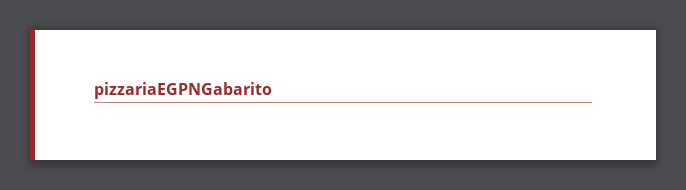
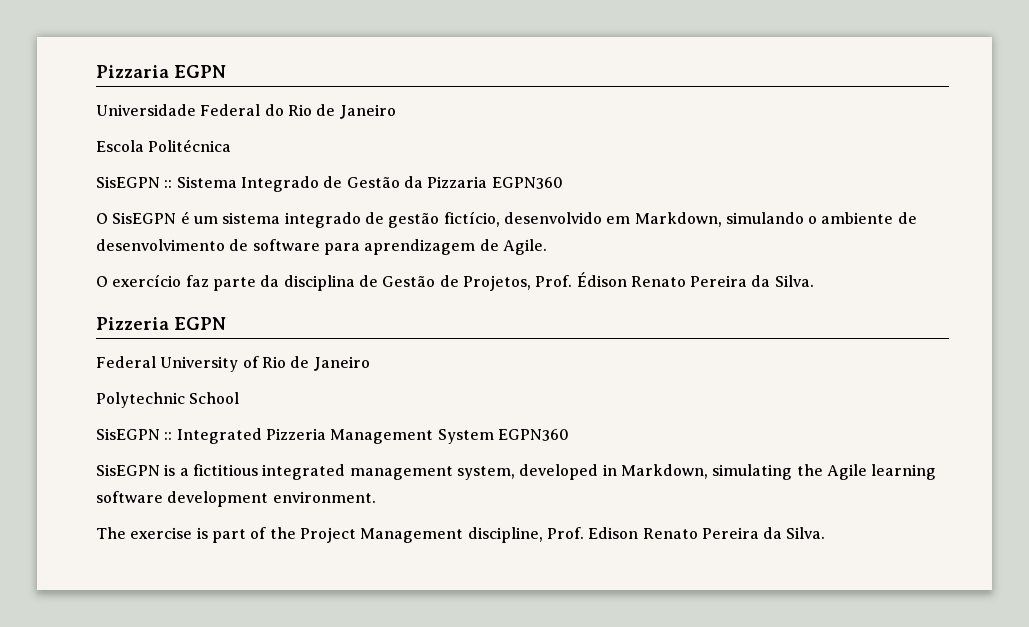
- pizzariaEGPNGabarito
+ Pizzaria EGPN
+ Universidade Federal do Rio de Janeiro
+ Escola Politécnica
+ SisEGPN :: Sistema Integrado de Gestão da Pizzaria EGPN360
+ O SisEGPN é um sistema integrado de gestão fictício, desenvolvido em Markdown, simulando o ambiente de desenvolvimento de software para aprendizagem de Agile.
+ O exercício faz parte da disciplina de Gestão de Projetos, Prof. Édison Renato Pereira da Silva.
+ Pizzeria EGPN
+ Federal University of Rio de Janeiro
+ Polytechnic School
+ SisEGPN :: Integrated Pizzeria Management System EGPN360
+ SisEGPN is a fictitious integrated management system, developed in Markdown, simulating the Agile learning software development environment.
+ The exercise is part of the Project Management discipline, Prof. Edison Renato Pereira da Silva.

